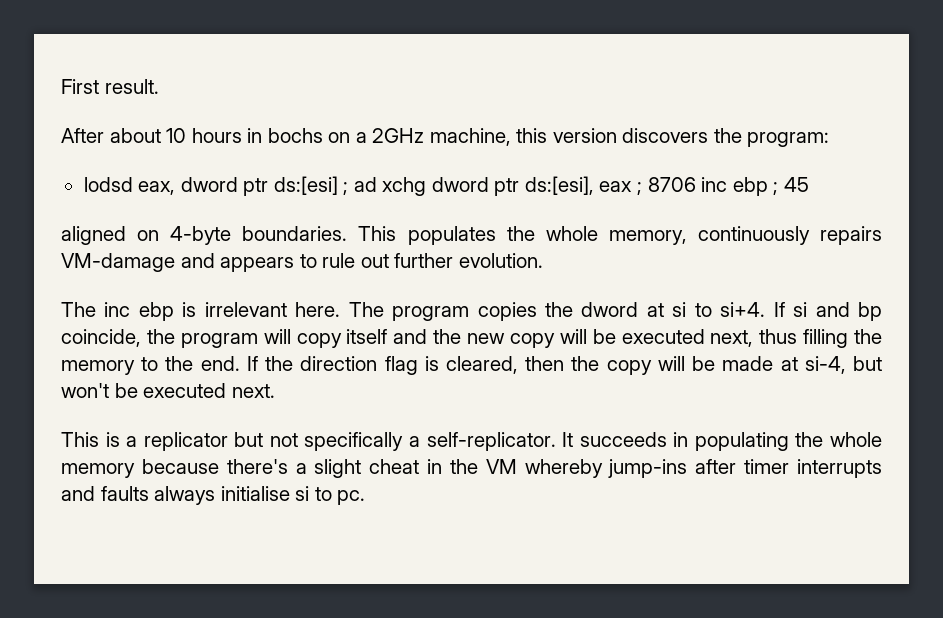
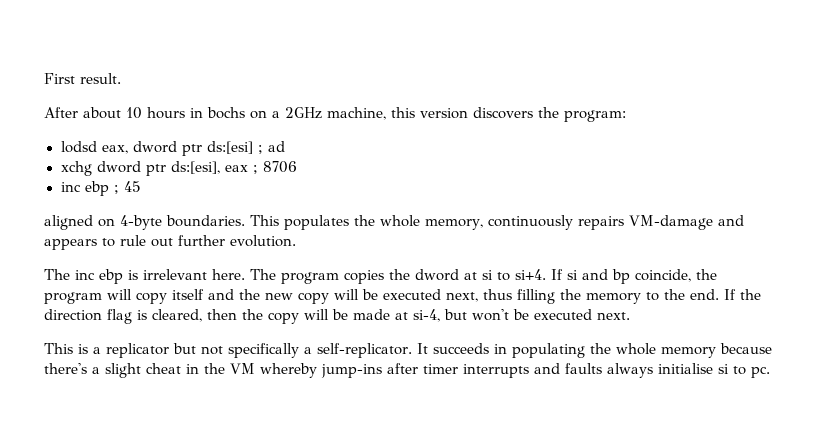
- lodsd eax, dword ptr ds:[esi] ; ad xchg dword ptr ds:[esi], eax ; 8706 inc ebp ; 45
+ lodsd eax, dword ptr ds:[esi] ; ad
+ xchg dword ptr ds:[esi], eax ; 8706
+ inc ebp ; 45

